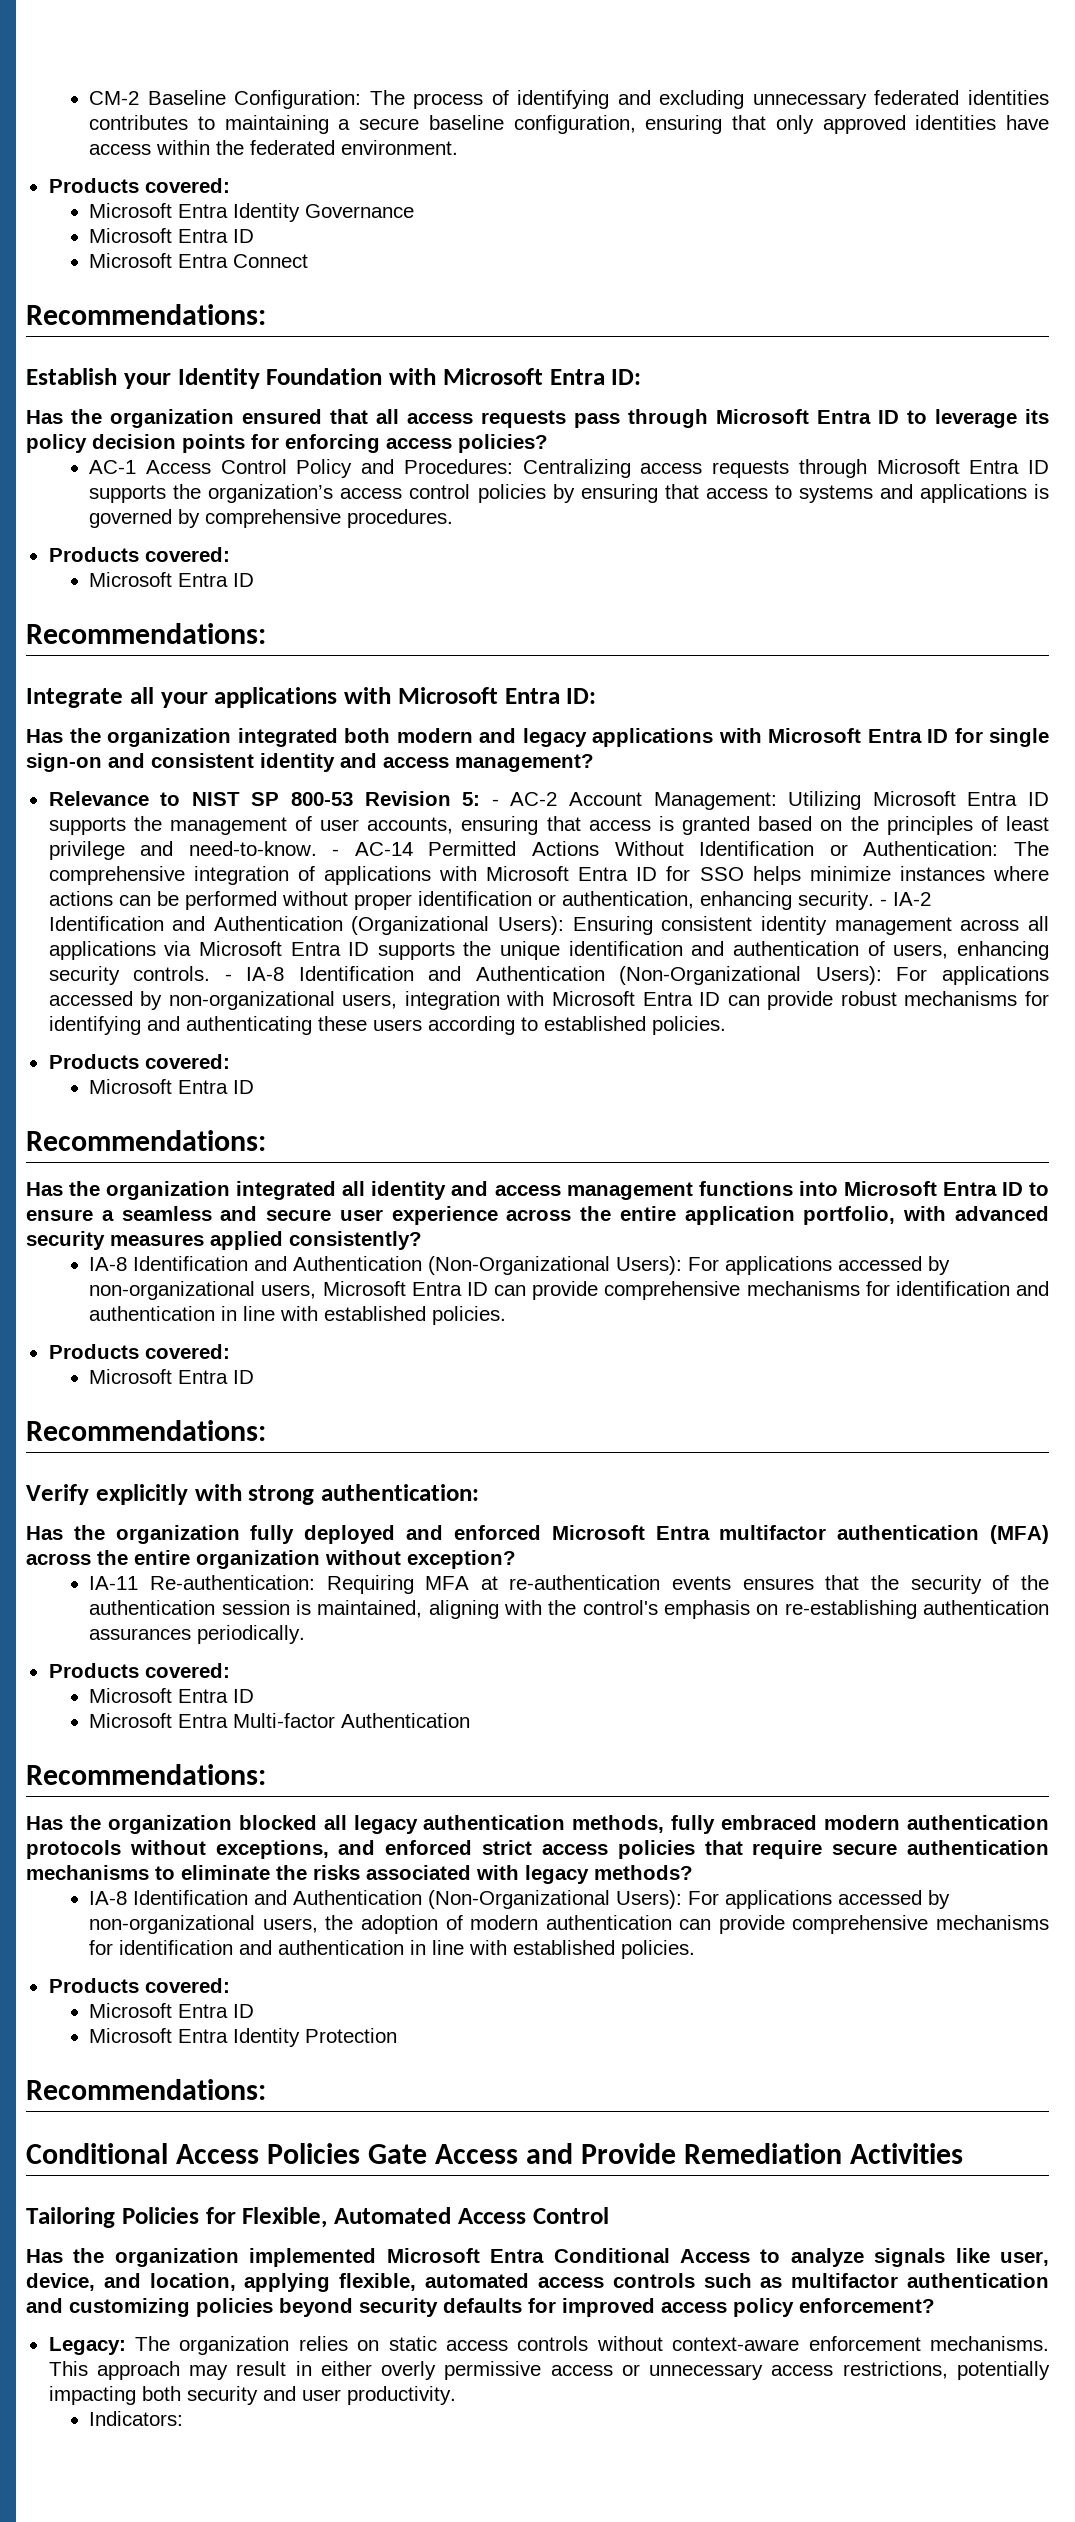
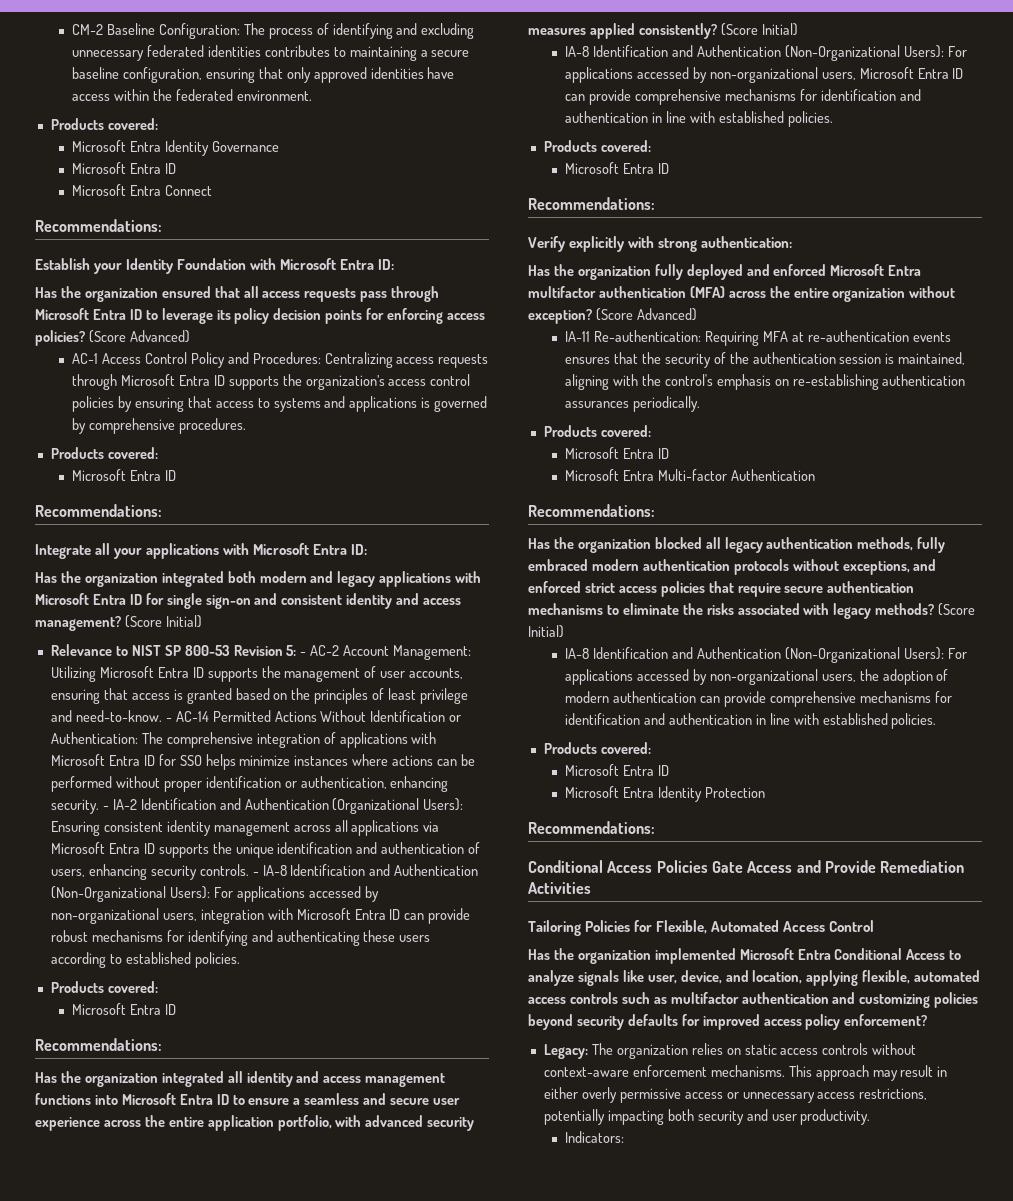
- Has the organization ensured that all access requests pass through Microsoft Entra ID to leverage its policy decision points for enforcing access policies?
+ Has the organization ensured that all access requests pass through Microsoft Entra ID to leverage its policy decision points for enforcing access policies? (Score Advanced)
- Has the organization integrated both modern and legacy applications with Microsoft Entra ID for single sign-on and consistent identity and access management?
+ Has the organization integrated both modern and legacy applications with Microsoft Entra ID for single sign-on and consistent identity and access management? (Score Initial)
- Has the organization integrated all identity and access management functions into Microsoft Entra ID to ensure a seamless and secure user experience across the entire application portfolio, with advanced security measures applied consistently?
+ Has the organization integrated all identity and access management functions into Microsoft Entra ID to ensure a seamless and secure user experience across the entire application portfolio, with advanced security measures applied consistently? (Score Initial)
- Has the organization fully deployed and enforced Microsoft Entra multifactor authentication (MFA) across the entire organization without exception?
+ Has the organization fully deployed and enforced Microsoft Entra multifactor authentication (MFA) across the entire organization without exception? (Score Advanced)
- Has the organization blocked all legacy authentication methods, fully embraced modern authentication protocols without exceptions, and enforced strict access policies that require secure authentication mechanisms to eliminate the risks associated with legacy methods?
+ Has the organization blocked all legacy authentication methods, fully embraced modern authentication protocols without exceptions, and enforced strict access policies that require secure authentication mechanisms to eliminate the risks associated with legacy methods? (Score Initial)

